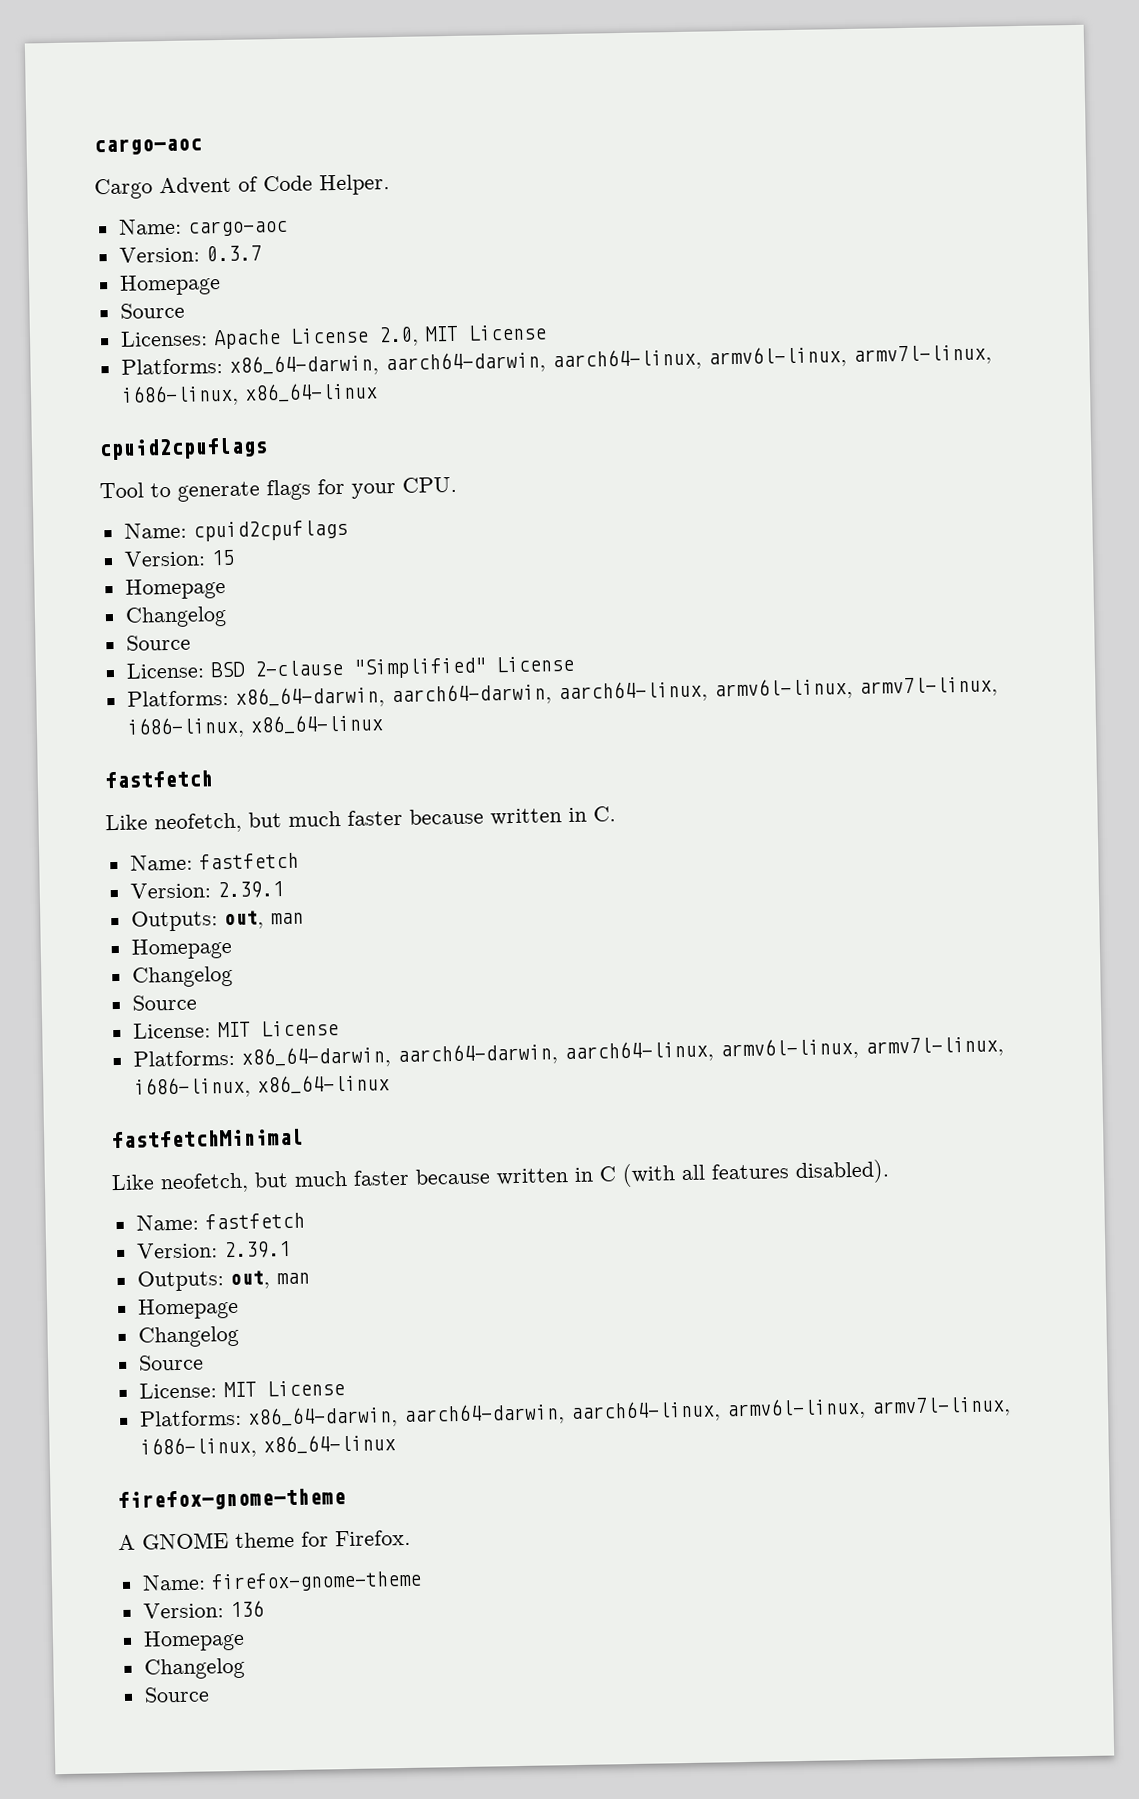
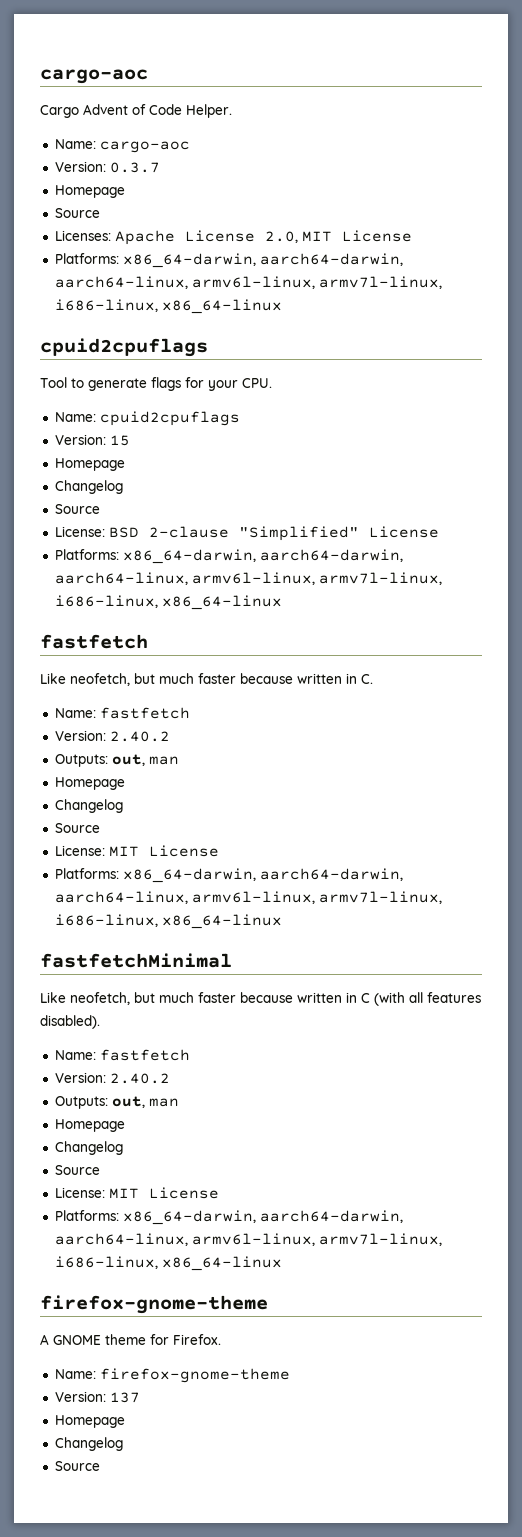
  Like neofetch, but much faster because written in C.
  Name: fastfetch
- Version: 2.39.1
+ Version: 2.40.2
  Like neofetch, but much faster because written in C (with all features disabled).
  Name: fastfetch
- Version: 2.39.1
+ Version: 2.40.2
- Version: 136
+ Version: 137

